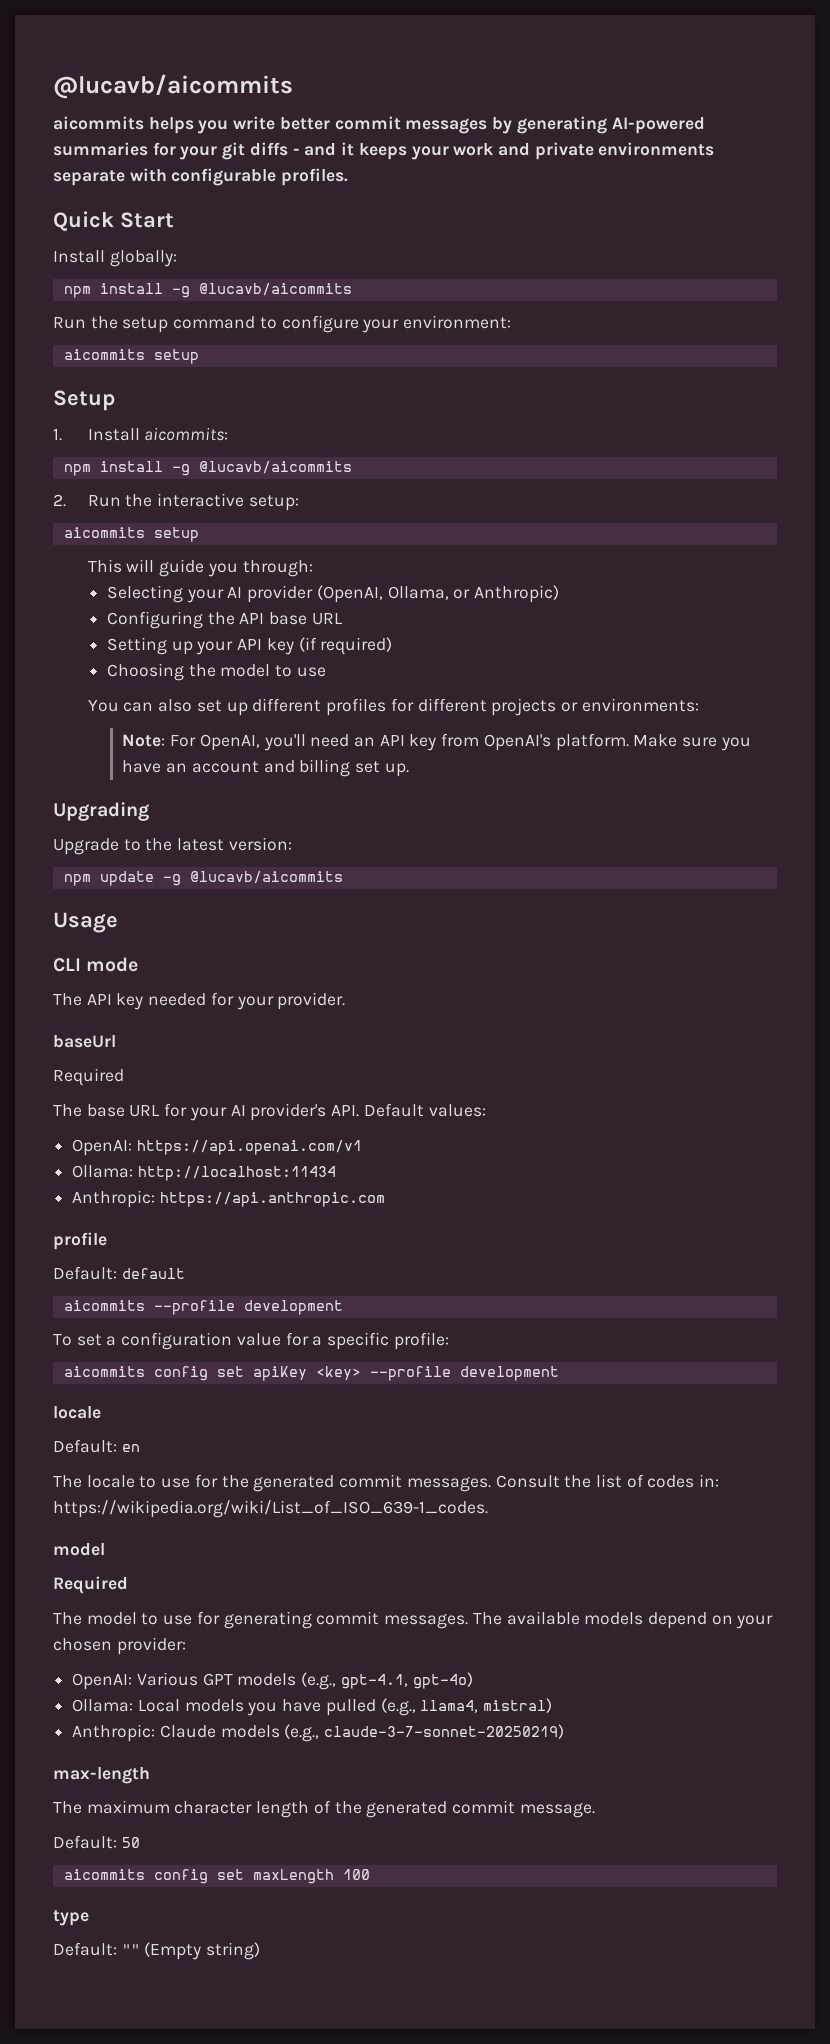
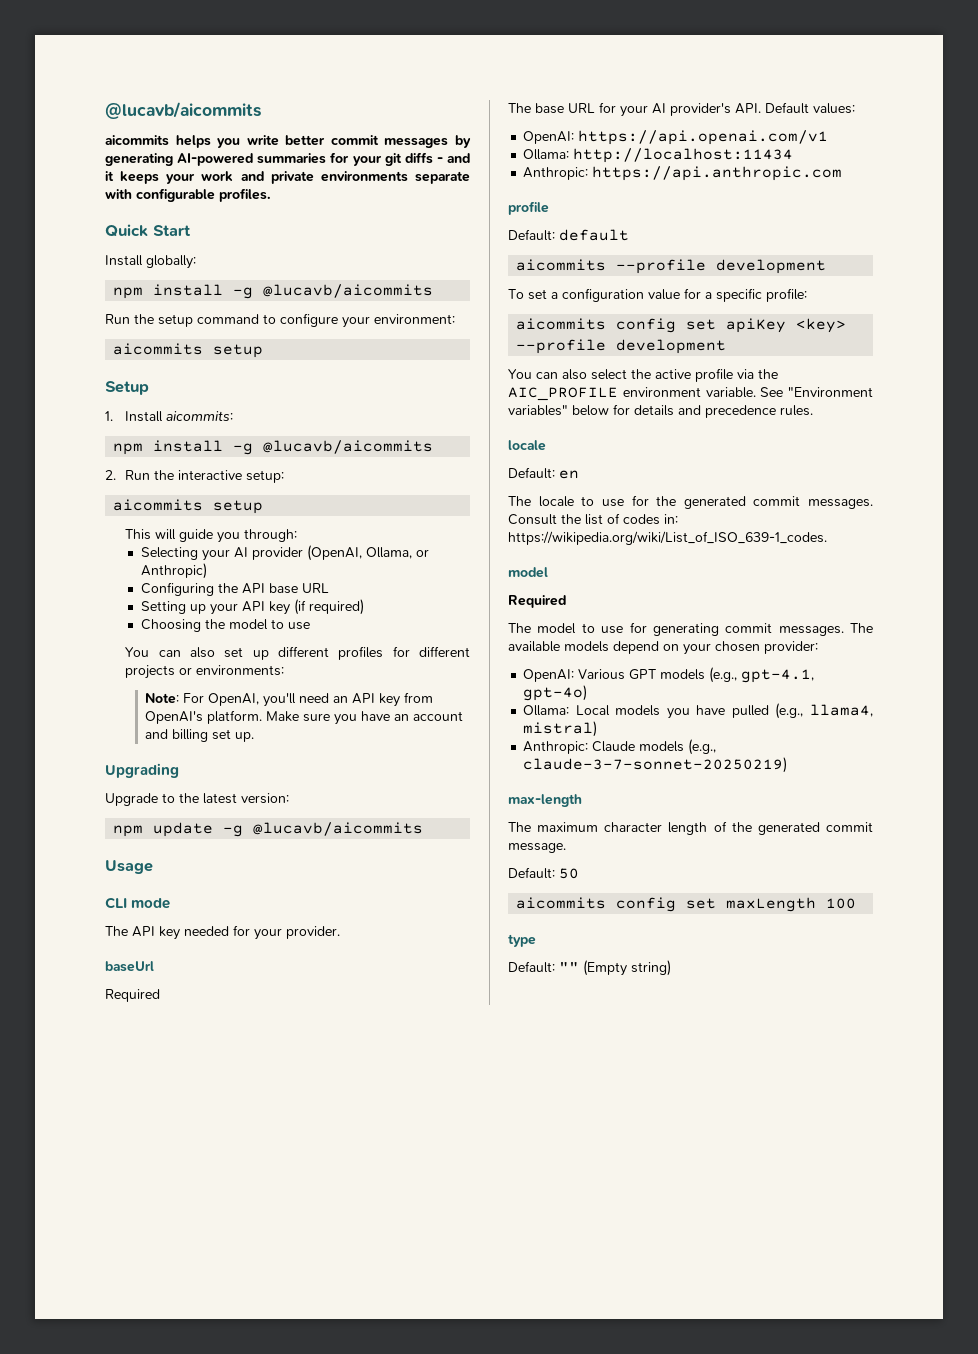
+ You can also select the active profile via the AIC_PROFILE environment variable. See "Environment variables" below for details and precedence rules.

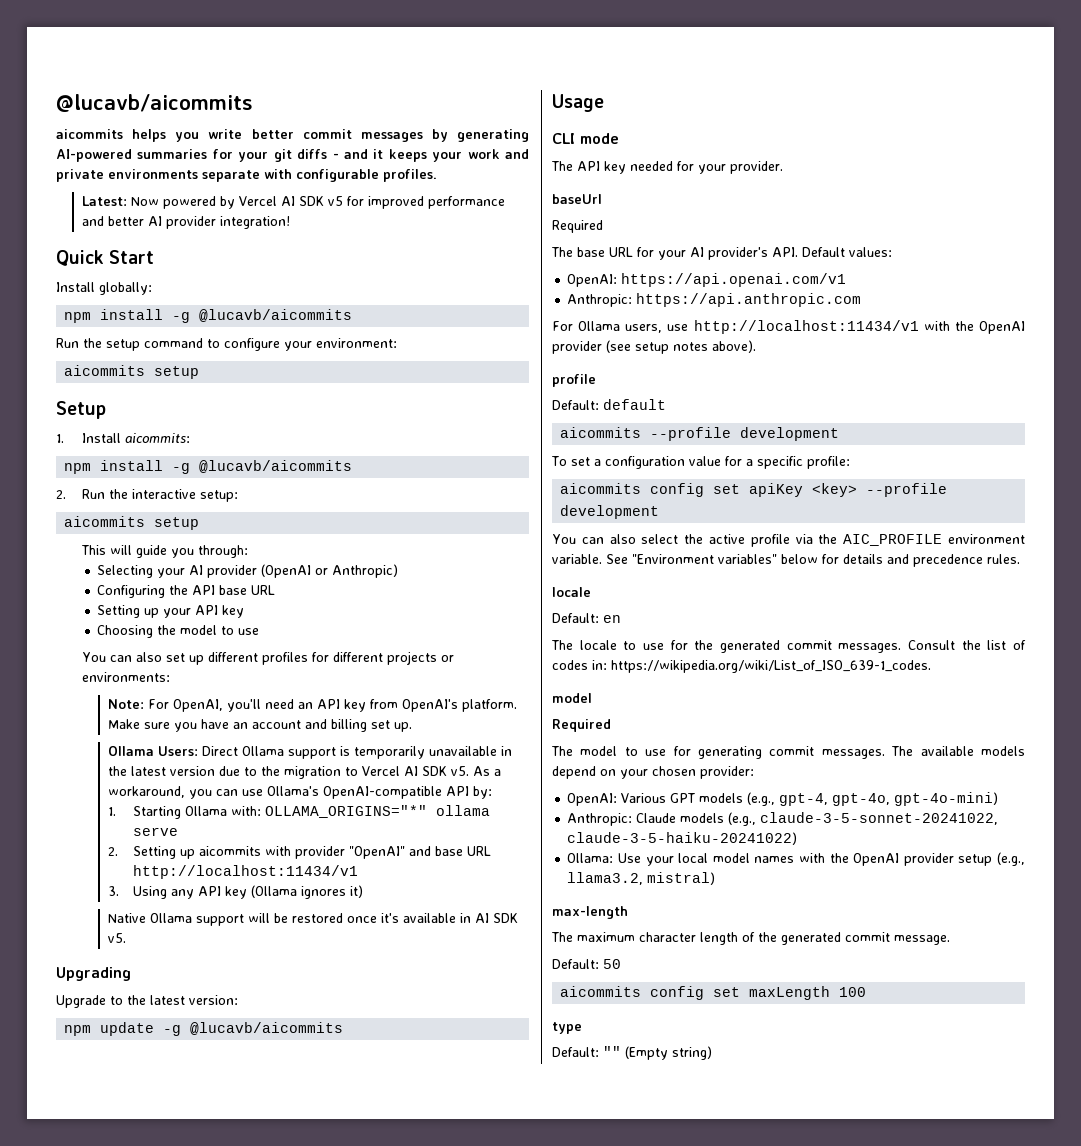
+ Latest: Now powered by Vercel AI SDK v5 for improved performance and better AI provider integration!
- Selecting your AI provider (OpenAI, Ollama, or Anthropic)
+ Selecting your AI provider (OpenAI or Anthropic)
- Setting up your API key (if required)
+ Setting up your API key
+ Ollama Users: Direct Ollama support is temporarily unavailable in the latest version due to the migration to Vercel AI SDK v5. As a workaround, you can use Ollama's OpenAI-compatible API by:
+ 1. Starting Ollama with: OLLAMA_ORIGINS="*" ollama serve
+ 2. Setting up aicommits with provider "OpenAI" and base URL http://localhost:11434/v1
+ 3. Using any API key (Ollama ignores it)
+ Native Ollama support will be restored once it's available in AI SDK v5.
- Ollama: http://localhost:11434
+ For Ollama users, use http://localhost:11434/v1 with the OpenAI provider (see setup notes above).
- OpenAI: Various GPT models (e.g., gpt-4.1, gpt-4o)
- Ollama: Local models you have pulled (e.g., llama4, mistral)
- Anthropic: Claude models (e.g., claude-3-7-sonnet-20250219)
+ OpenAI: Various GPT models (e.g., gpt-4, gpt-4o, gpt-4o-mini)
+ Anthropic: Claude models (e.g., claude-3-5-sonnet-20241022, claude-3-5-haiku-20241022)
+ Ollama: Use your local model names with the OpenAI provider setup (e.g., llama3.2, mistral)

